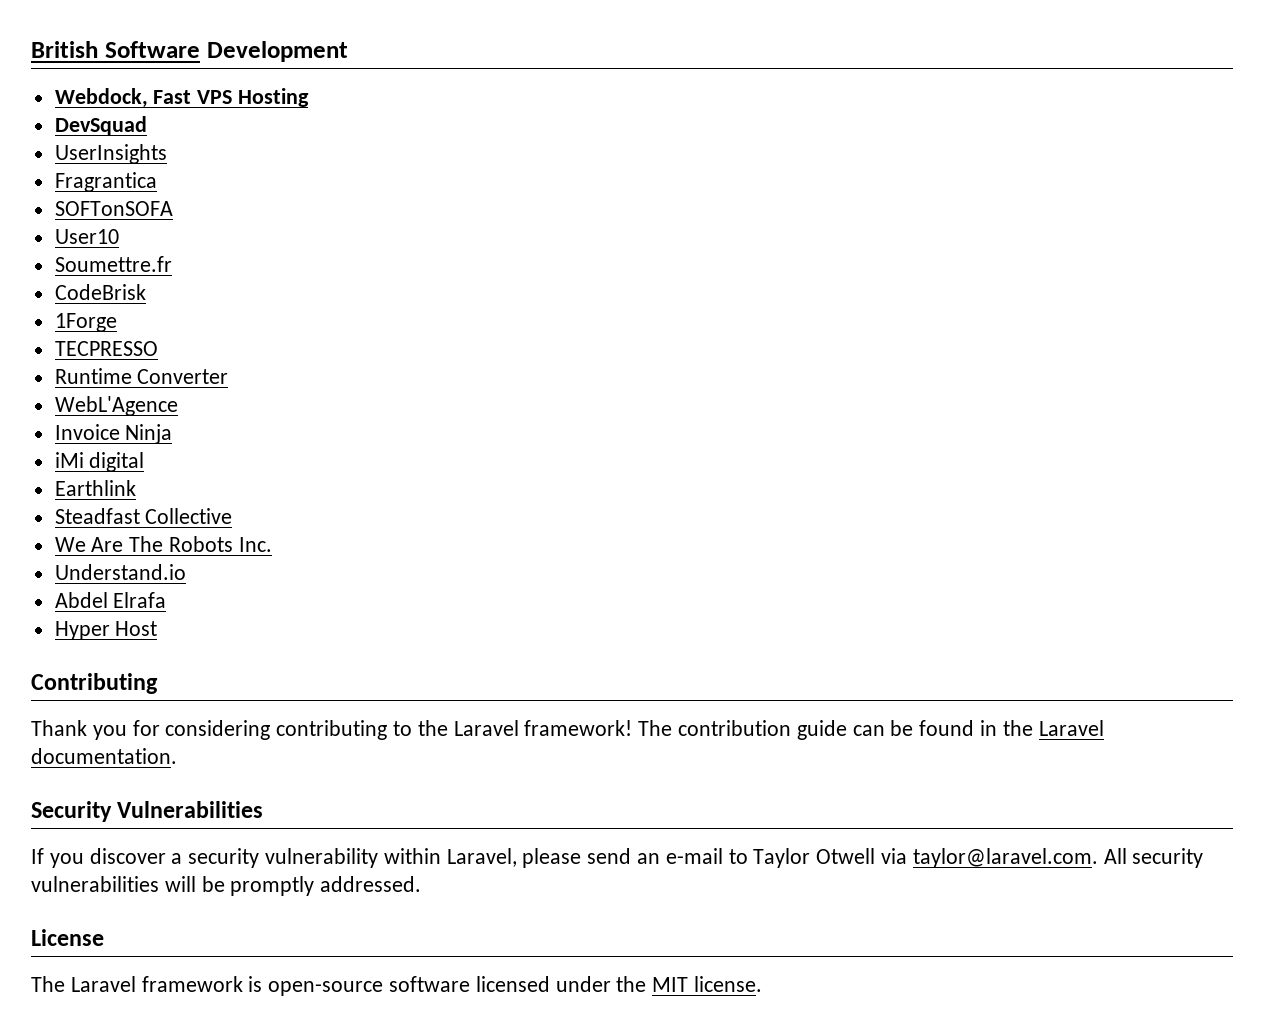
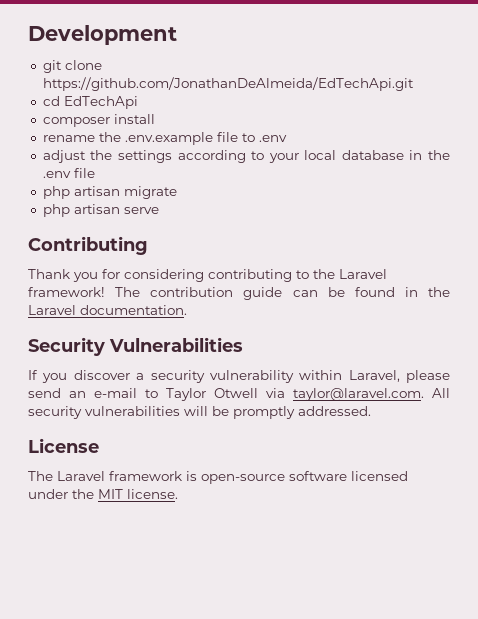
- British Software Development
+ Development
- Webdock, Fast VPS Hosting
- DevSquad
- UserInsights
- Fragrantica
- SOFTonSOFA
- User10
- Soumettre.fr
- CodeBrisk
- 1Forge
- TECPRESSO
- Runtime Converter
- WebL'Agence
- Invoice Ninja
- iMi digital
- Earthlink
- Steadfast Collective
- We Are The Robots Inc.
- Understand.io
- Abdel Elrafa
- Hyper Host
+ git clone https://github.com/JonathanDeAlmeida/EdTechApi.git
+ cd EdTechApi
+ composer install
+ rename the .env.example file to .env
+ adjust the settings according to your local database in the .env file
+ php artisan migrate
+ php artisan serve

